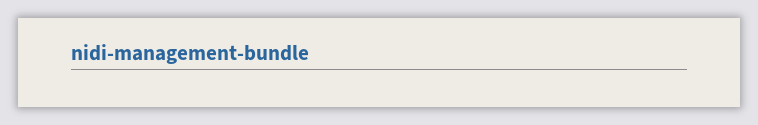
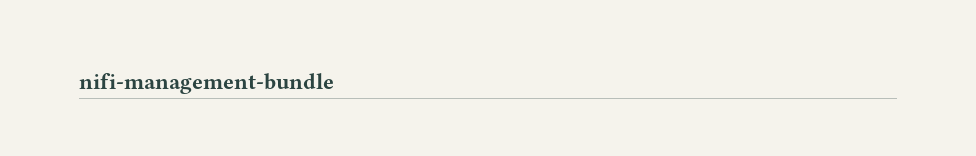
- nidi-management-bundle
+ nifi-management-bundle

